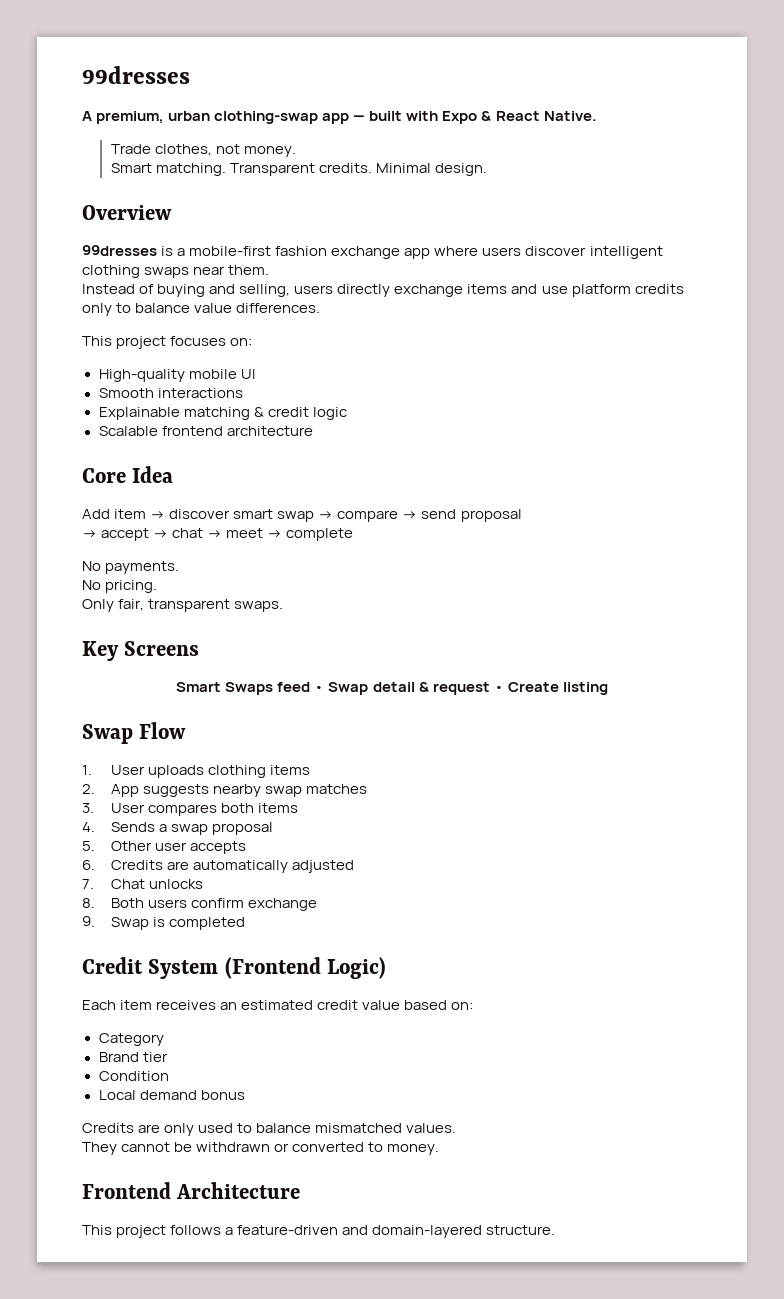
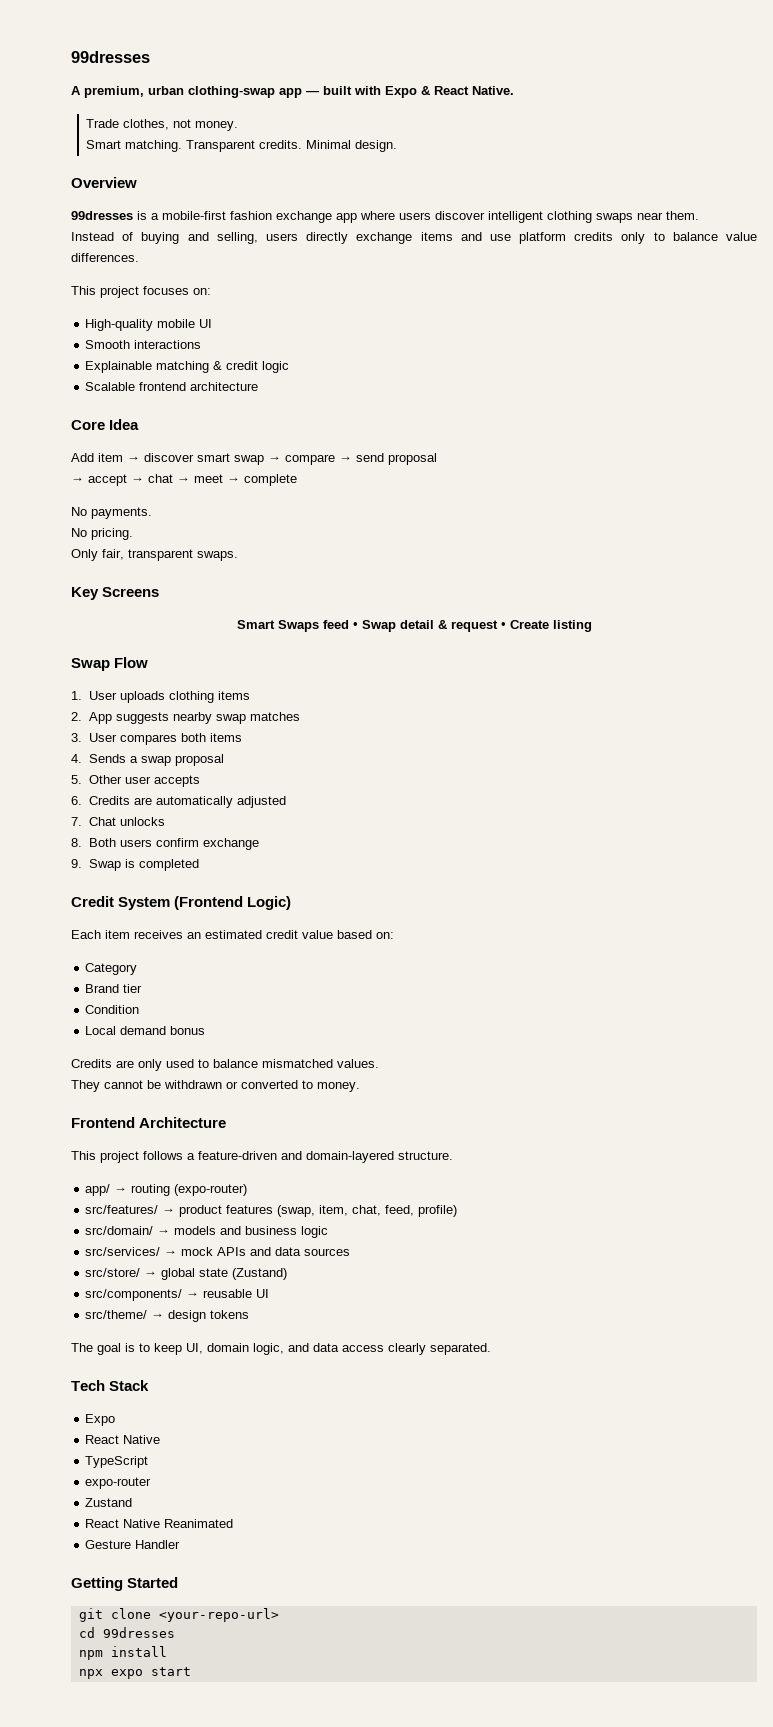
+ app/ → routing (expo-router)
+ src/features/ → product features (swap, item, chat, feed, profile)
+ src/domain/ → models and business logic
+ src/services/ → mock APIs and data sources
+ src/store/ → global state (Zustand)
+ src/components/ → reusable UI
+ src/theme/ → design tokens
+ The goal is to keep UI, domain logic, and data access clearly separated.
+ Tech Stack
+ Expo
+ React Native
+ TypeScript
+ expo-router
+ Zustand
+ React Native Reanimated
+ Gesture Handler
+ Getting Started
+ git clone <your-repo-url>
+ cd 99dresses
+ npm install
+ npx expo start

